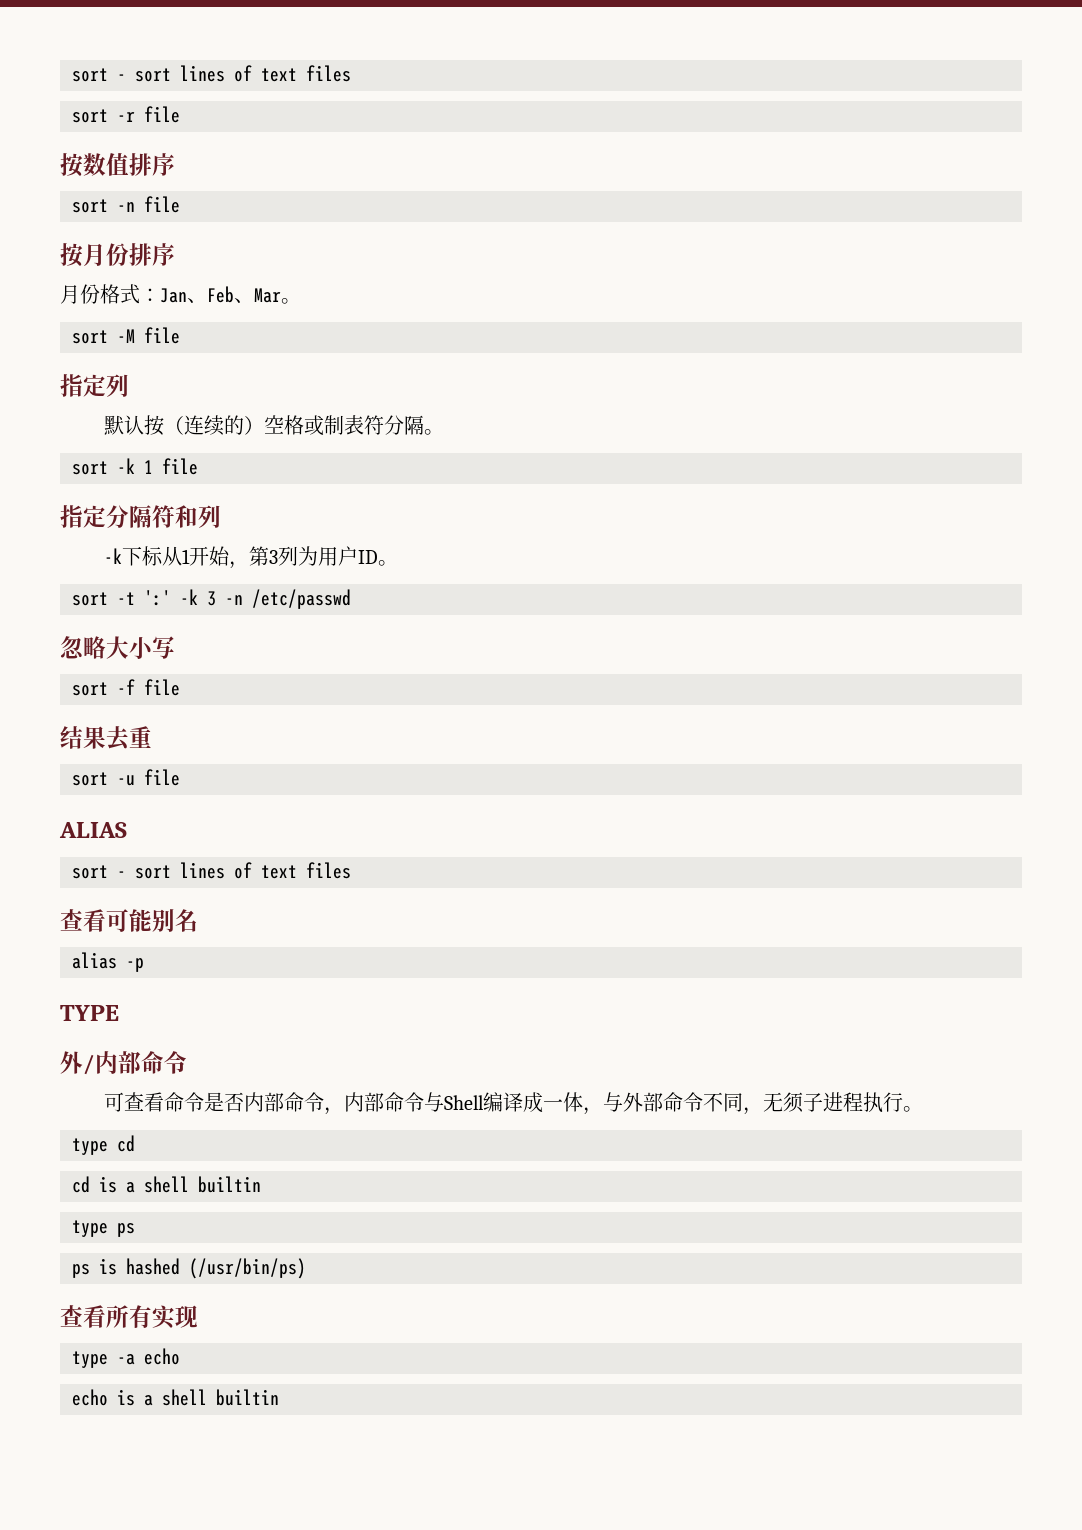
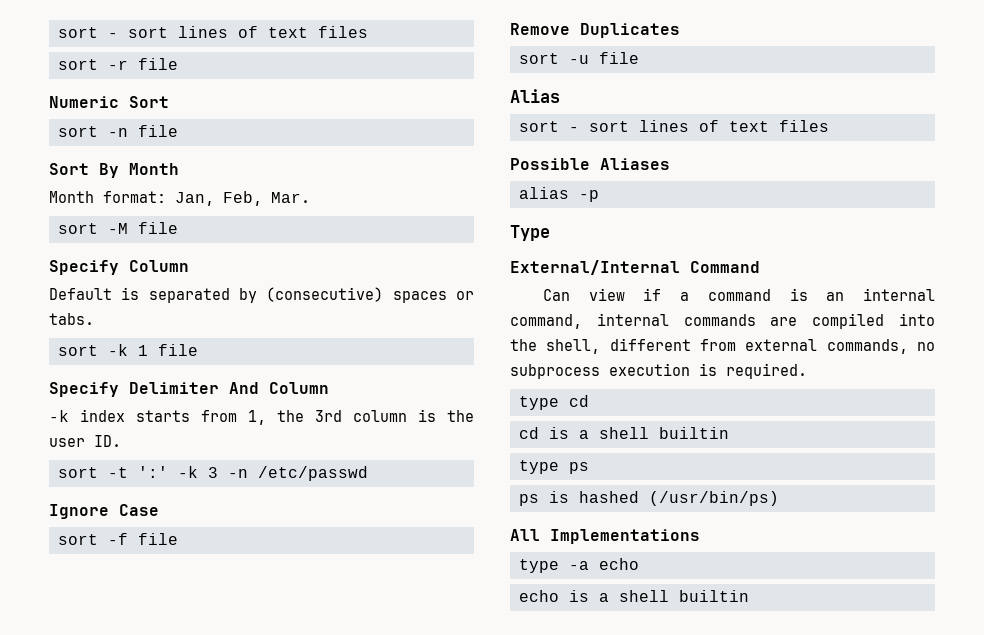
- 按数值排序
+ Numeric Sort
- 按月份排序
- 月份格式：Jan、Feb、Mar。
+ Sort By Month
+ Month format: Jan, Feb, Mar.
  sort -M file
- 指定列
- 默认按（连续的）空格或制表符分隔。
+ Specify Column
+ Default is separated by (consecutive) spaces or tabs.
  sort -k 1 file
- 指定分隔符和列
- -k下标从1开始，第3列为用户ID。
+ Specify Delimiter And Column
+ -k index starts from 1, the 3rd column is the user ID.
- 忽略大小写
+ Ignore Case
- 结果去重
+ Remove Duplicates
- ALIAS
+ Alias
  sort - sort lines of text files
- 查看可能别名
+ Possible Aliases
- TYPE
- 外/内部命令
- 可查看命令是否内部命令，内部命令与Shell编译成一体，与外部命令不同，无须子进程执行。
+ Type
+ External/Internal Command
+ Can view if a command is an internal command, internal commands are compiled into the shell, different from external commands, no subprocess execution is required.
- 查看所有实现
+ All Implementations

